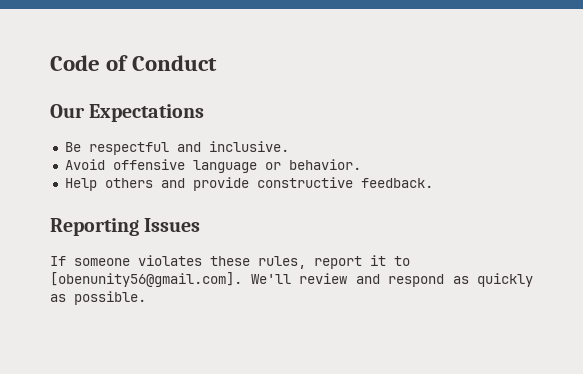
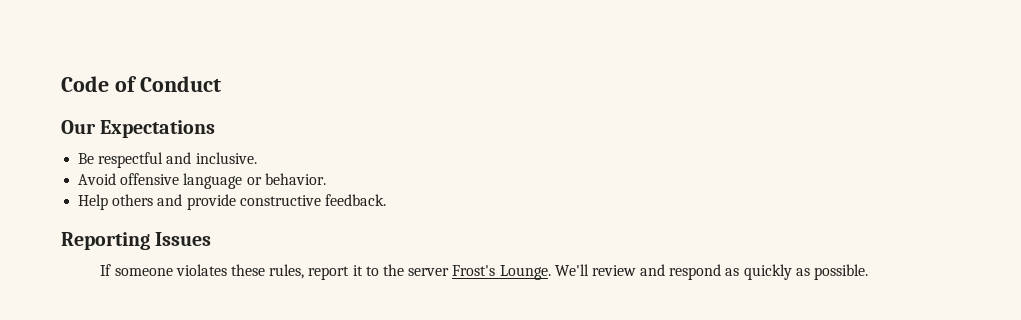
- If someone violates these rules, report it to [obenunity56@gmail.com]. We'll review and respond as quickly as possible.
+ If someone violates these rules, report it to the server Frost's Lounge. We'll review and respond as quickly as possible.

